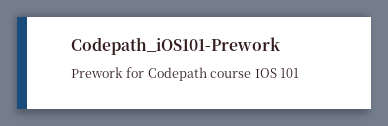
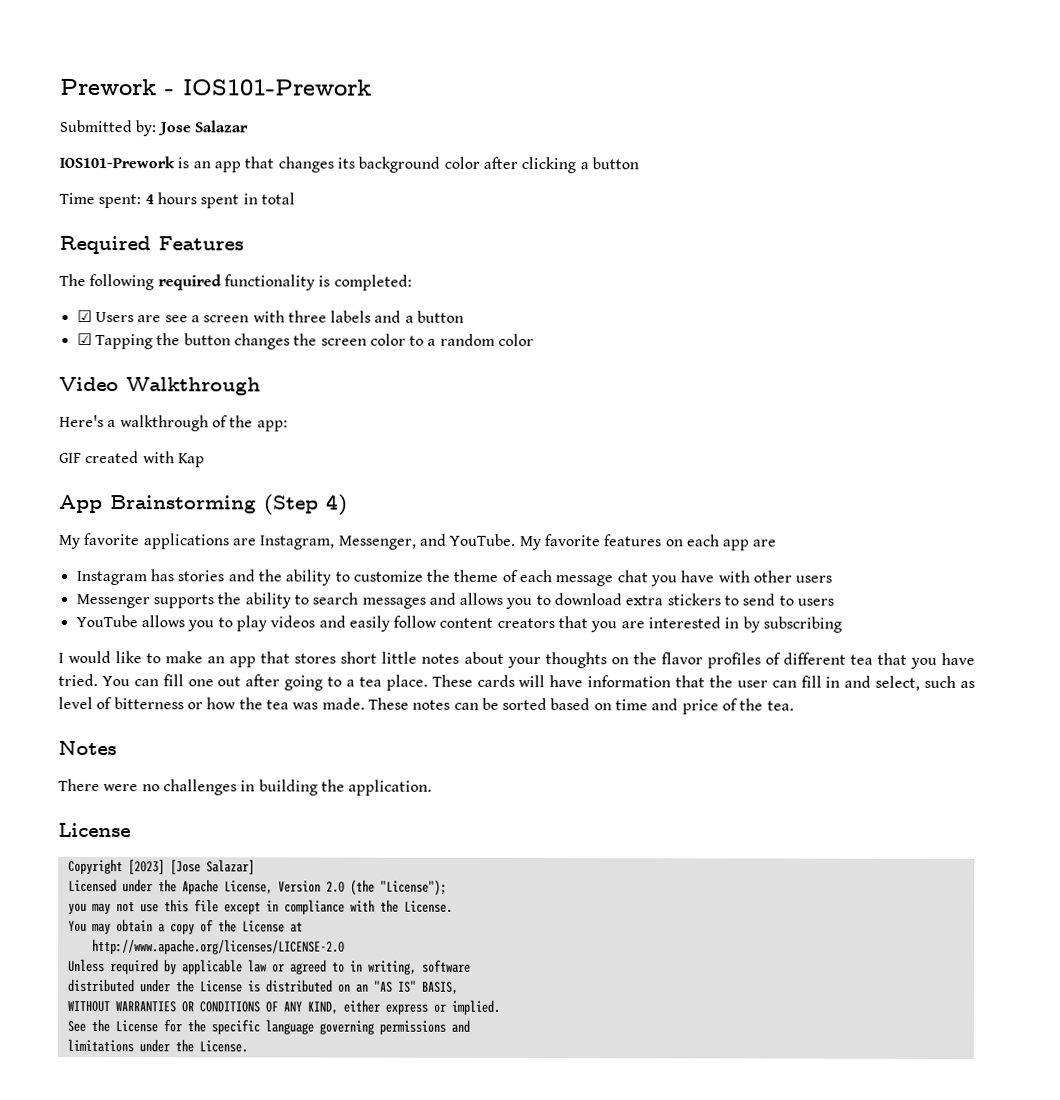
- Codepath_iOS101-Prework
- Prework for Codepath course IOS 101
+ Prework - IOS101-Prework
+ Submitted by: Jose Salazar
+ IOS101-Prework is an app that changes its background color after clicking a button
+ Time spent: 4 hours spent in total
+ Required Features
+ The following required functionality is completed:
+ ☑ Users are see a screen with three labels and a button
+ ☑ Tapping the button changes the screen color to a random color
+ Video Walkthrough
+ Here's a walkthrough of the app:
+ GIF created with Kap
+ App Brainstorming (Step 4)
+ My favorite applications are Instagram, Messenger, and YouTube. My favorite features on each app are
+ Instagram has stories and the ability to customize the theme of each message chat you have with other users
+ Messenger supports the ability to search messages and allows you to download extra stickers to send to users
+ YouTube allows you to play videos and easily follow content creators that you are interested in by subscribing
+ I would like to make an app that stores short little notes about your thoughts on the flavor profiles of different tea that you have tried. You can fill one out after going to a tea place. These cards will have information that the user can fill in and select, such as level of bitterness or how the tea was made. These notes can be sorted based on time and price of the tea.
+ Notes
+ There were no challenges in building the application.
+ License
+ Copyright [2023] [Jose Salazar]
+ Licensed under the Apache License, Version 2.0 (the "License");
+ you may not use this file except in compliance with the License.
+ You may obtain a copy of the License at
+ http://www.apache.org/licenses/LICENSE-2.0
+ Unless required by applicable law or agreed to in writing, software
+ distributed under the License is distributed on an "AS IS" BASIS,
+ WITHOUT WARRANTIES OR CONDITIONS OF ANY KIND, either express or implied.
+ See the License for the specific language governing permissions and
+ limitations under the License.

